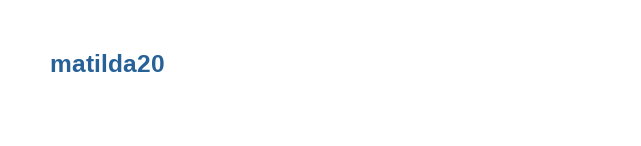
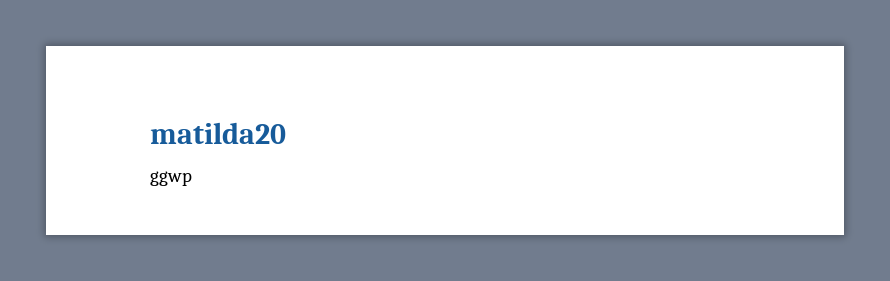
+ ggwp

